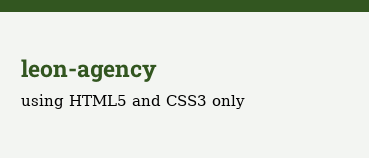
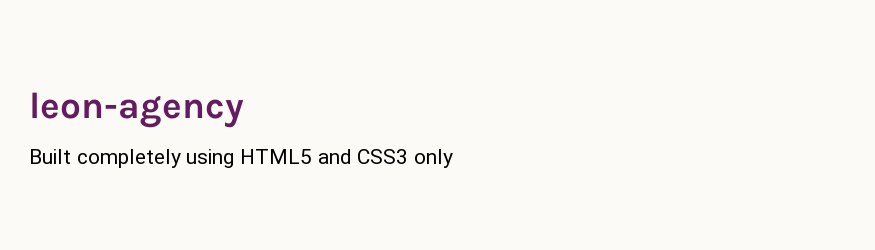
- using HTML5 and CSS3 only
+ Built completely using HTML5 and CSS3 only

